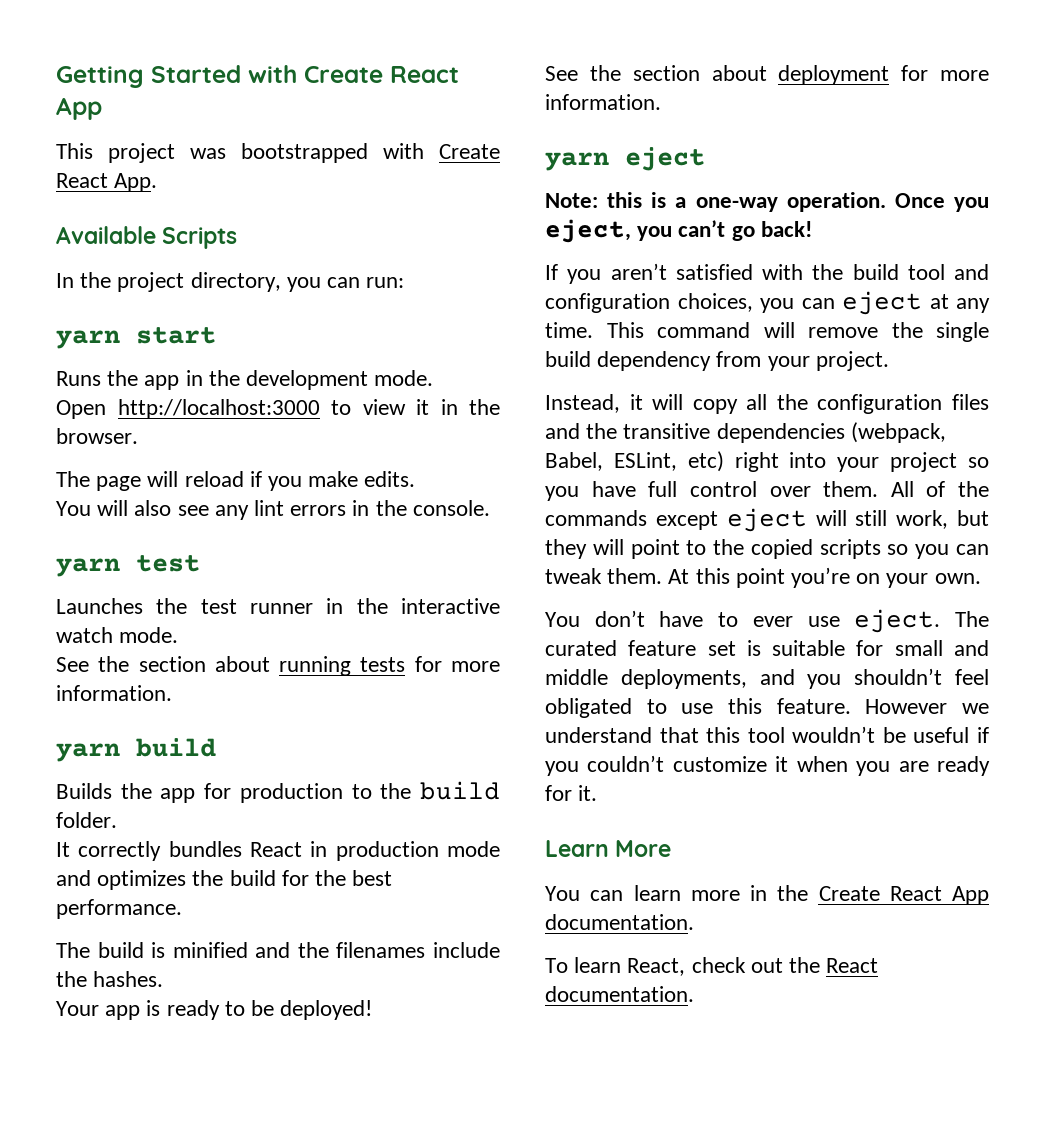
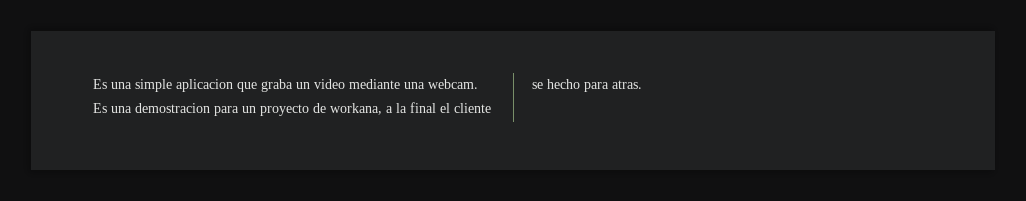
- Getting Started with Create React App
- This project was bootstrapped with Create React App.
- Available Scripts
- In the project directory, you can run:
- yarn start
- Runs the app in the development mode.
- Open http://localhost:3000 to view it in the browser.
- The page will reload if you make edits.
- You will also see any lint errors in the console.
- yarn test
- Launches the test runner in the interactive watch mode.
- See the section about running tests for more information.
- yarn build
- Builds the app for production to the build folder.
- It correctly bundles React in production mode and optimizes the build for the best performance.
- The build is minified and the filenames include the hashes.
- Your app is ready to be deployed!
- See the section about deployment for more information.
- yarn eject
- Note: this is a one-way operation. Once you eject, you can’t go back!
- If you aren’t satisfied with the build tool and configuration choices, you can eject at any time. This command will remove the single build dependency from your project.
- Instead, it will copy all the configuration files and the transitive dependencies (webpack, Babel, ESLint, etc) right into your project so you have full control over them. All of the commands except eject will still work, but they will point to the copied scripts so you can tweak them. At this point you’re on your own.
- You don’t have to ever use eject. The curated feature set is suitable for small and middle deployments, and you shouldn’t feel obligated to use this feature. However we understand that this tool wouldn’t be useful if you couldn’t customize it when you are ready for it.
- Learn More
- You can learn more in the Create React App documentation.
- To learn React, check out the React documentation.
+ Es una simple aplicacion que graba un video mediante una webcam. Es una demostracion para un proyecto de workana, a la final el cliente se hecho para atras.

